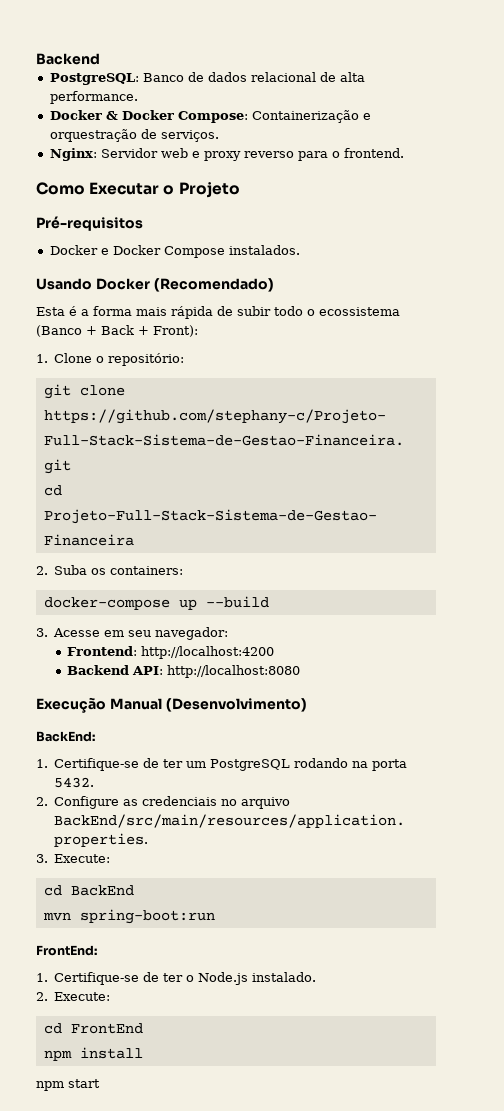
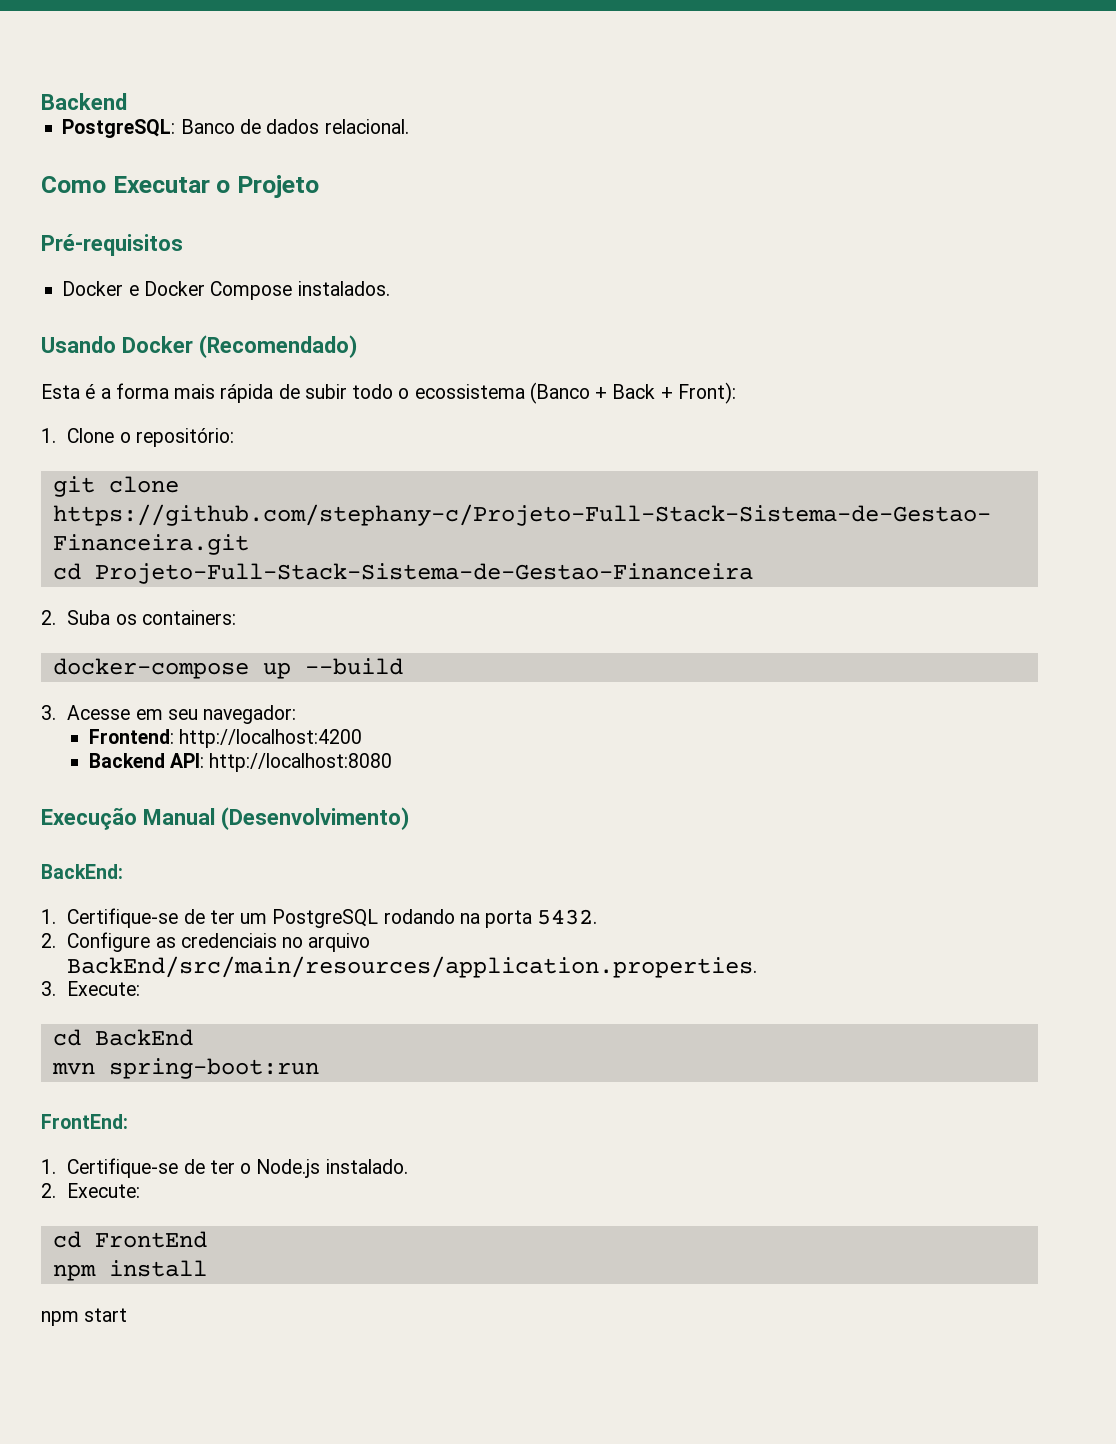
- PostgreSQL: Banco de dados relacional de alta performance.
- Docker & Docker Compose: Containerização e orquestração de serviços.
- Nginx: Servidor web e proxy reverso para o frontend.
+ PostgreSQL: Banco de dados relacional.

